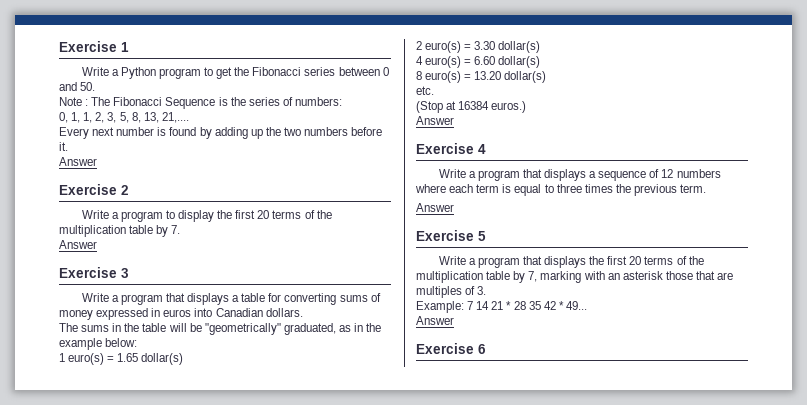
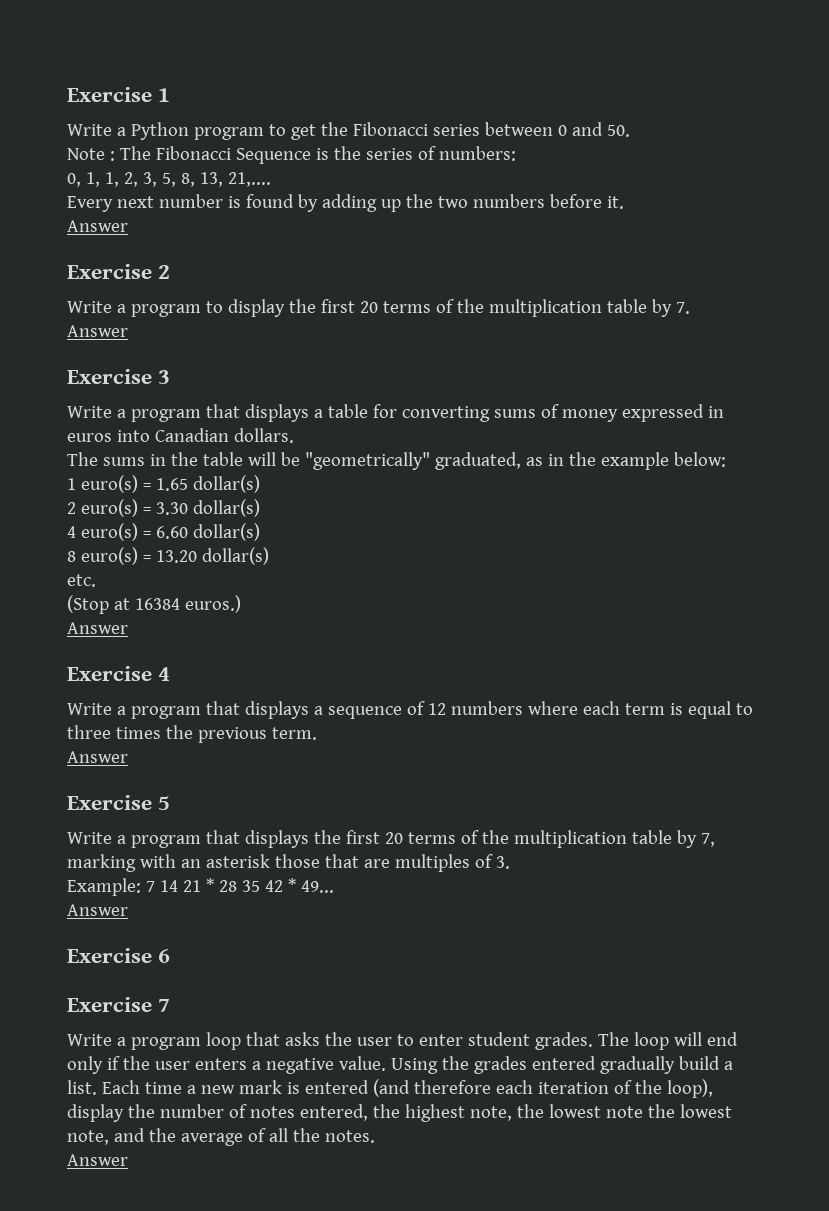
+ Exercise 7
+ Write a program loop that asks the user to enter student grades. The loop will end only if the user enters a negative value. Using the grades entered gradually build a list. Each time a new mark is entered (and therefore each iteration of the loop), display the number of notes entered, the highest note, the lowest note the lowest note, and the average of all the notes.
+ Answer

